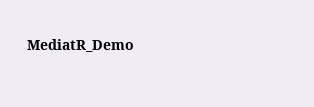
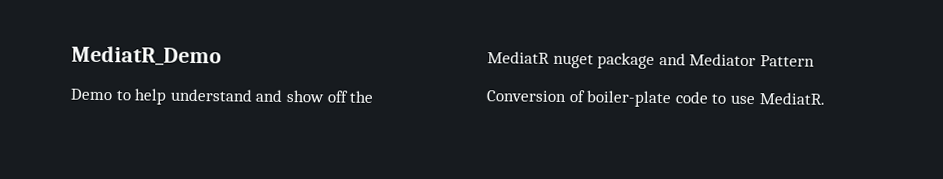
+ Demo to help understand and show off the MediatR nuget package and Mediator Pattern
+ Conversion of boiler-plate code to use MediatR.

